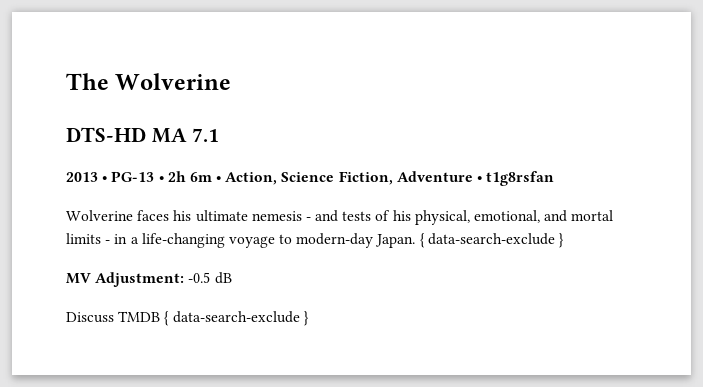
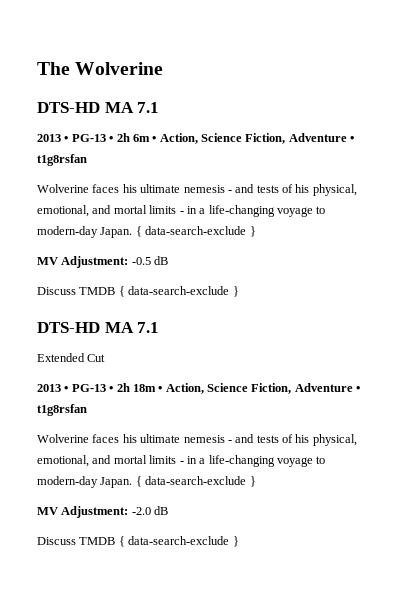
  MV Adjustment: -0.5 dB
+ Discuss TMDB { data-search-exclude }
+ DTS-HD MA 7.1
+ Extended Cut
+ 2013 • PG-13 • 2h 18m • Action, Science Fiction, Adventure • t1g8rsfan
+ Wolverine faces his ultimate nemesis - and tests of his physical, emotional, and mortal limits - in a life-changing voyage to modern-day Japan. { data-search-exclude }
+ MV Adjustment: -2.0 dB

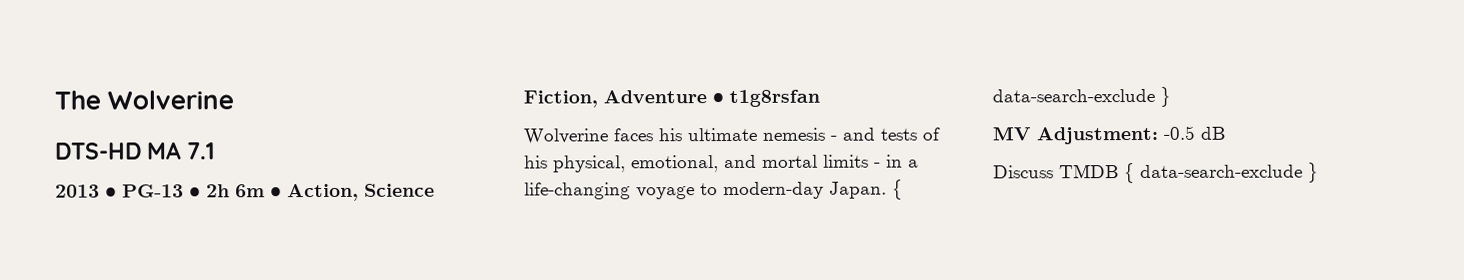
  MV Adjustment: -0.5 dB
- Discuss TMDB { data-search-exclude }
- DTS-HD MA 7.1
- Extended Cut
- 2013 • PG-13 • 2h 18m • Action, Science Fiction, Adventure • t1g8rsfan
- Wolverine faces his ultimate nemesis - and tests of his physical, emotional, and mortal limits - in a life-changing voyage to modern-day Japan. { data-search-exclude }
- MV Adjustment: -2.0 dB

